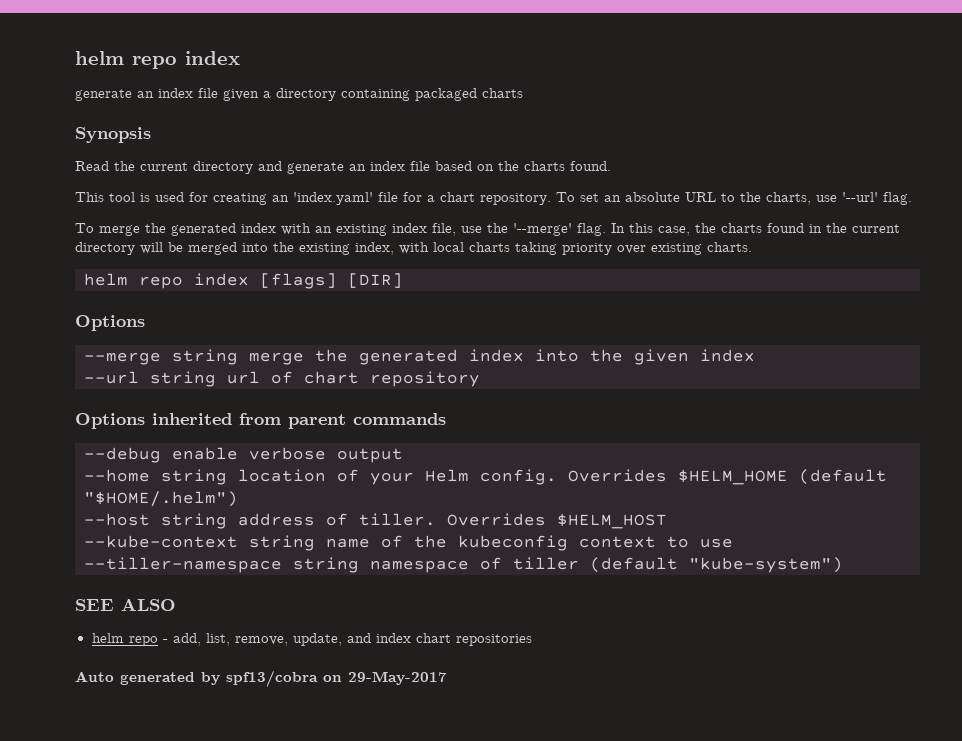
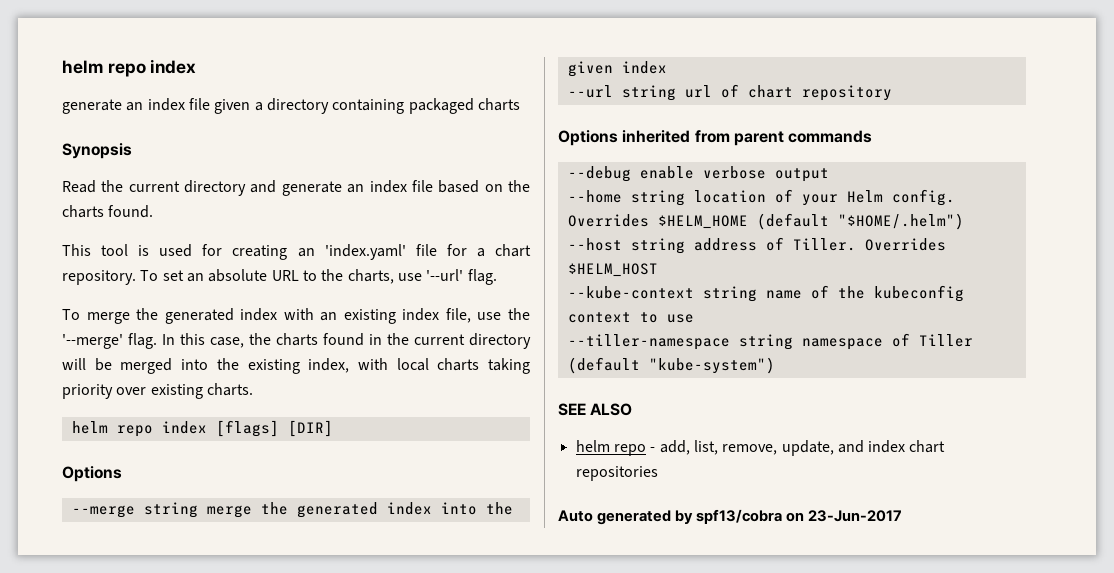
- --host string address of tiller.
+ --host string address of Tiller.
- --tiller-namespace string namespace of tiller (default "kube-system")
+ --tiller-namespace string namespace of Tiller (default "kube-system")
- Auto generated by spf13/cobra on 29-May-2017
+ Auto generated by spf13/cobra on 23-Jun-2017

